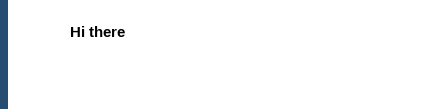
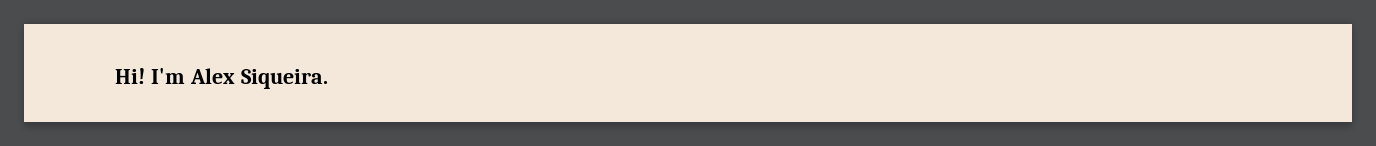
- Hi there
+ Hi! I'm Alex Siqueira.

